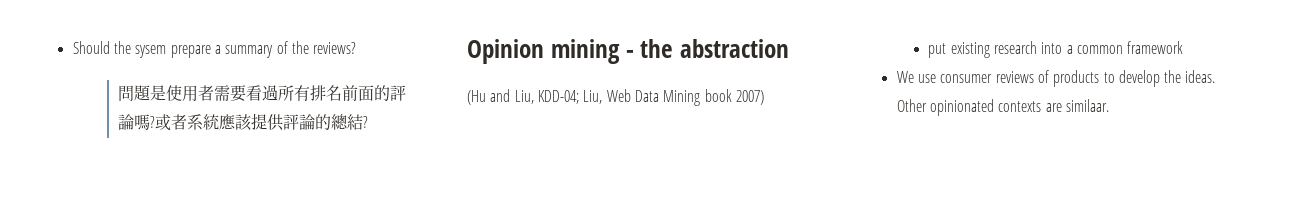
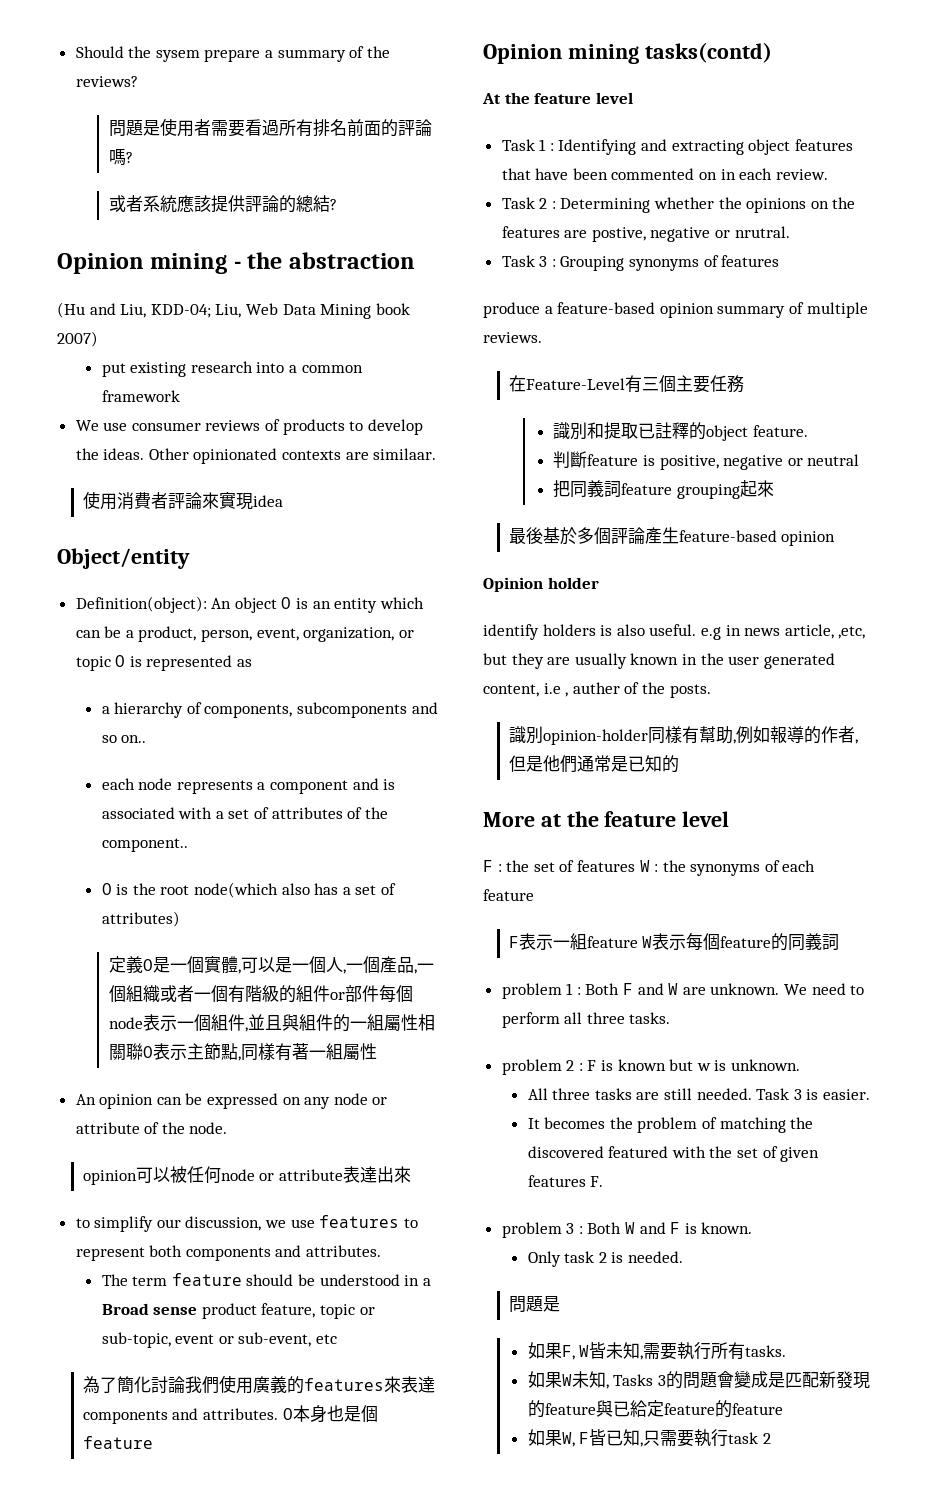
- 問題是使用者需要看過所有排名前面的評論嗎?或者系統應該提供評論的總結?
+ 問題是使用者需要看過所有排名前面的評論嗎?
+ 或者系統應該提供評論的總結?
+ 使用消費者評論來實現idea
+ Object/entity
+ Definition(object): An object O is an entity which can be a product, person, event, organization, or topic O is represented as
+ a hierarchy of components, subcomponents and so on..
+ each node represents a component and is associated with a set of attributes of the component..
+ O is the root node(which also has a set of attributes)
+ 定義O是一個實體,可以是一個人,一個產品,一個組織或者一個有階級的組件or部件每個node表示一個組件,並且與組件的一組屬性相關聯O表示主節點,同樣有著一組屬性
+ An opinion can be expressed on any node or attribute of the node.
+ opinion可以被任何node or attribute表達出來
+ to simplify our discussion, we use features to represent both components and attributes.
+ The term feature should be understood in a Broad sense product feature, topic or sub-topic, event or sub-event, etc
+ 為了簡化討論我們使用廣義的features來表達components and attributes. O本身也是個feature
+ Opinion mining tasks(contd)
+ At the feature level
+ Task 1 : Identifying and extracting object features that have been commented on in each review.
+ Task 2 : Determining whether the opinions on the features are postive, negative or nrutral.
+ Task 3 : Grouping synonyms of features
+ produce a feature-based opinion summary of multiple reviews.
+ 在Feature-Level有三個主要任務
+ 識別和提取已註釋的object feature.
+ 判斷feature is positive, negative or neutral
+ 把同義詞feature grouping起來
+ 最後基於多個評論產生feature-based opinion
+ Opinion holder
+ identify holders is also useful. e.g in news article, ,etc, but they are usually known in the user generated content, i.e , auther of the posts.
+ 識別opinion-holder同樣有幫助,例如報導的作者,但是他們通常是已知的
+ More at the feature level
+ F : the set of features W : the synonyms of each feature
+ F表示一組feature W表示每個feature的同義詞
+ problem 1 : Both F and W are unknown. We need to perform all three tasks.
+ problem 2 : F is known but w is unknown.
+ All three tasks are still needed. Task 3 is easier.
+ It becomes the problem of matching the discovered featured with the set of given features F.
+ problem 3 : Both W and F is known.
+ Only task 2 is needed.
+ 問題是
+ 如果F, W皆未知,需要執行所有tasks.
+ 如果W未知, Tasks 3的問題會變成是匹配新發現的feature與已給定feature的feature
+ 如果W, F皆已知,只需要執行task 2

